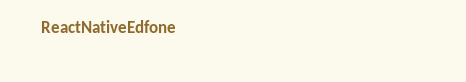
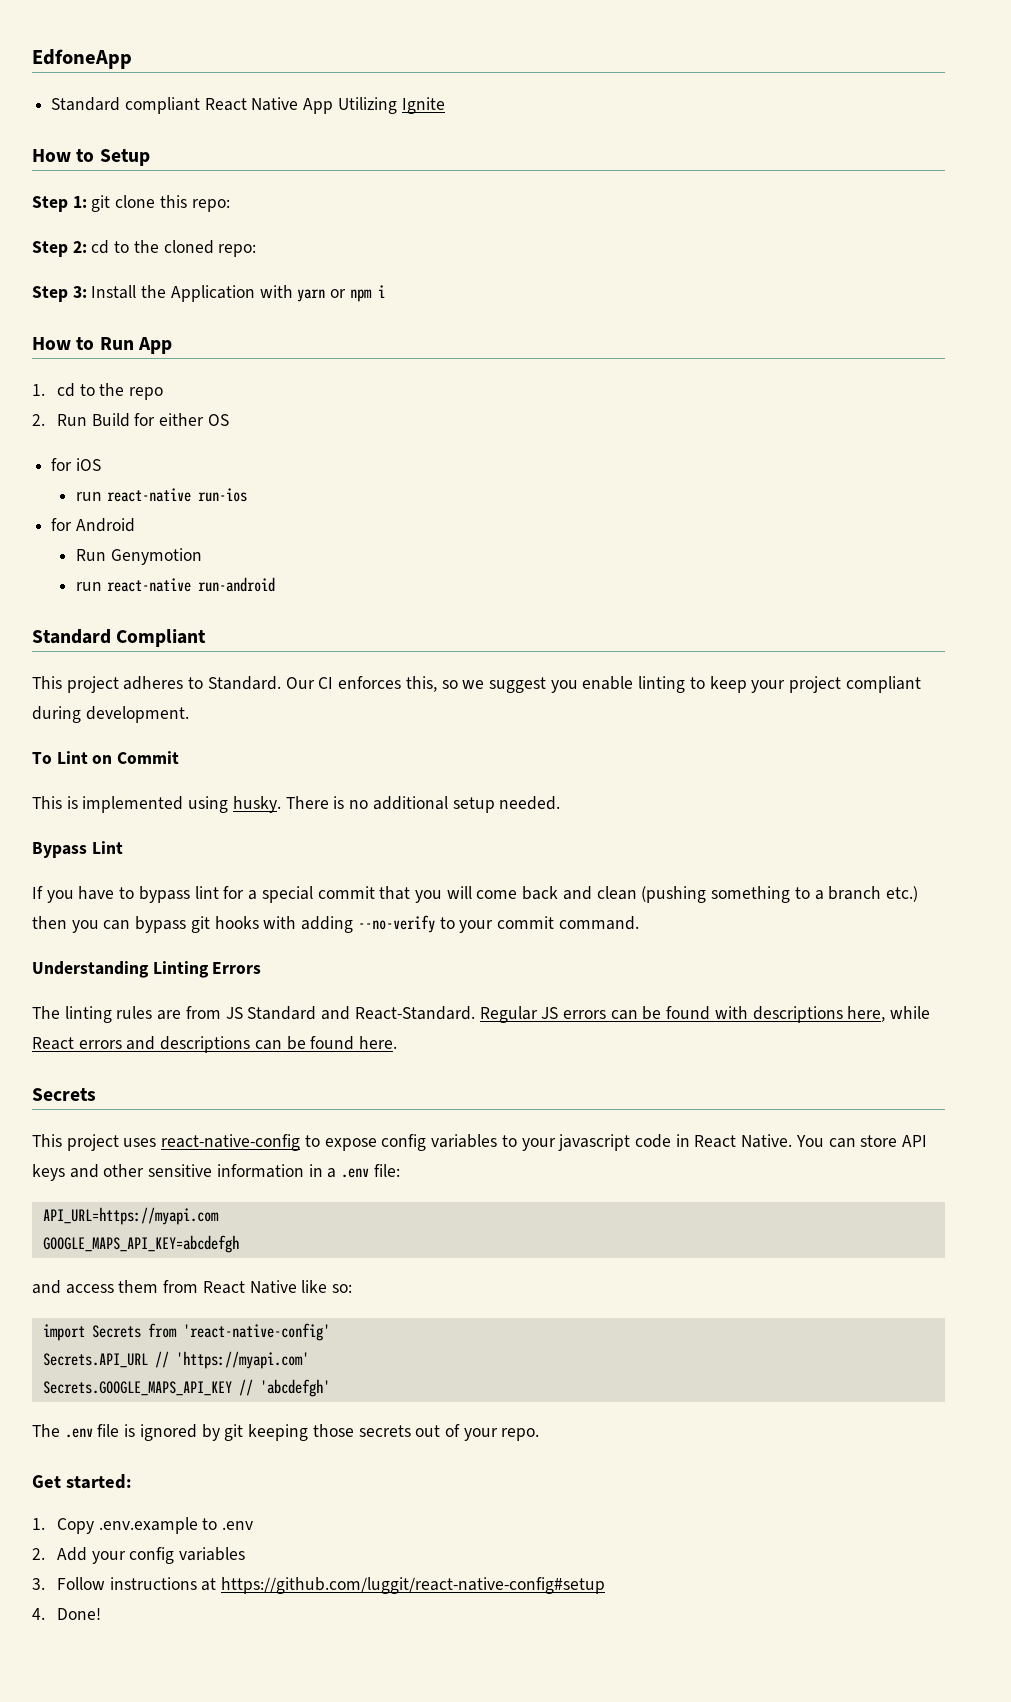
- ReactNativeEdfone
+ EdfoneApp
+ Standard compliant React Native App Utilizing Ignite
+ How to Setup
+ Step 1: git clone this repo:
+ Step 2: cd to the cloned repo:
+ Step 3: Install the Application with yarn or npm i
+ How to Run App
+ 1. cd to the repo
+ 2. Run Build for either OS
+ for iOS
+ run react-native run-ios
+ for Android
+ Run Genymotion
+ run react-native run-android
+ Standard Compliant
+ This project adheres to Standard. Our CI enforces this, so we suggest you enable linting to keep your project compliant during development.
+ To Lint on Commit
+ This is implemented using husky. There is no additional setup needed.
+ Bypass Lint
+ If you have to bypass lint for a special commit that you will come back and clean (pushing something to a branch etc.) then you can bypass git hooks with adding --no-verify to your commit command.
+ Understanding Linting Errors
+ The linting rules are from JS Standard and React-Standard. Regular JS errors can be found with descriptions here, while React errors and descriptions can be found here.
+ Secrets
+ This project uses react-native-config to expose config variables to your javascript code in React Native. You can store API keys and other sensitive information in a .env file:
+ API_URL=https://myapi.com
+ GOOGLE_MAPS_API_KEY=abcdefgh
+ and access them from React Native like so:
+ import Secrets from 'react-native-config'
+ Secrets.API_URL // 'https://myapi.com'
+ Secrets.GOOGLE_MAPS_API_KEY // 'abcdefgh'
+ The .env file is ignored by git keeping those secrets out of your repo.
+ Get started:
+ 1. Copy .env.example to .env
+ 2. Add your config variables
+ 3. Follow instructions at https://github.com/luggit/react-native-config#setup
+ 4. Done!

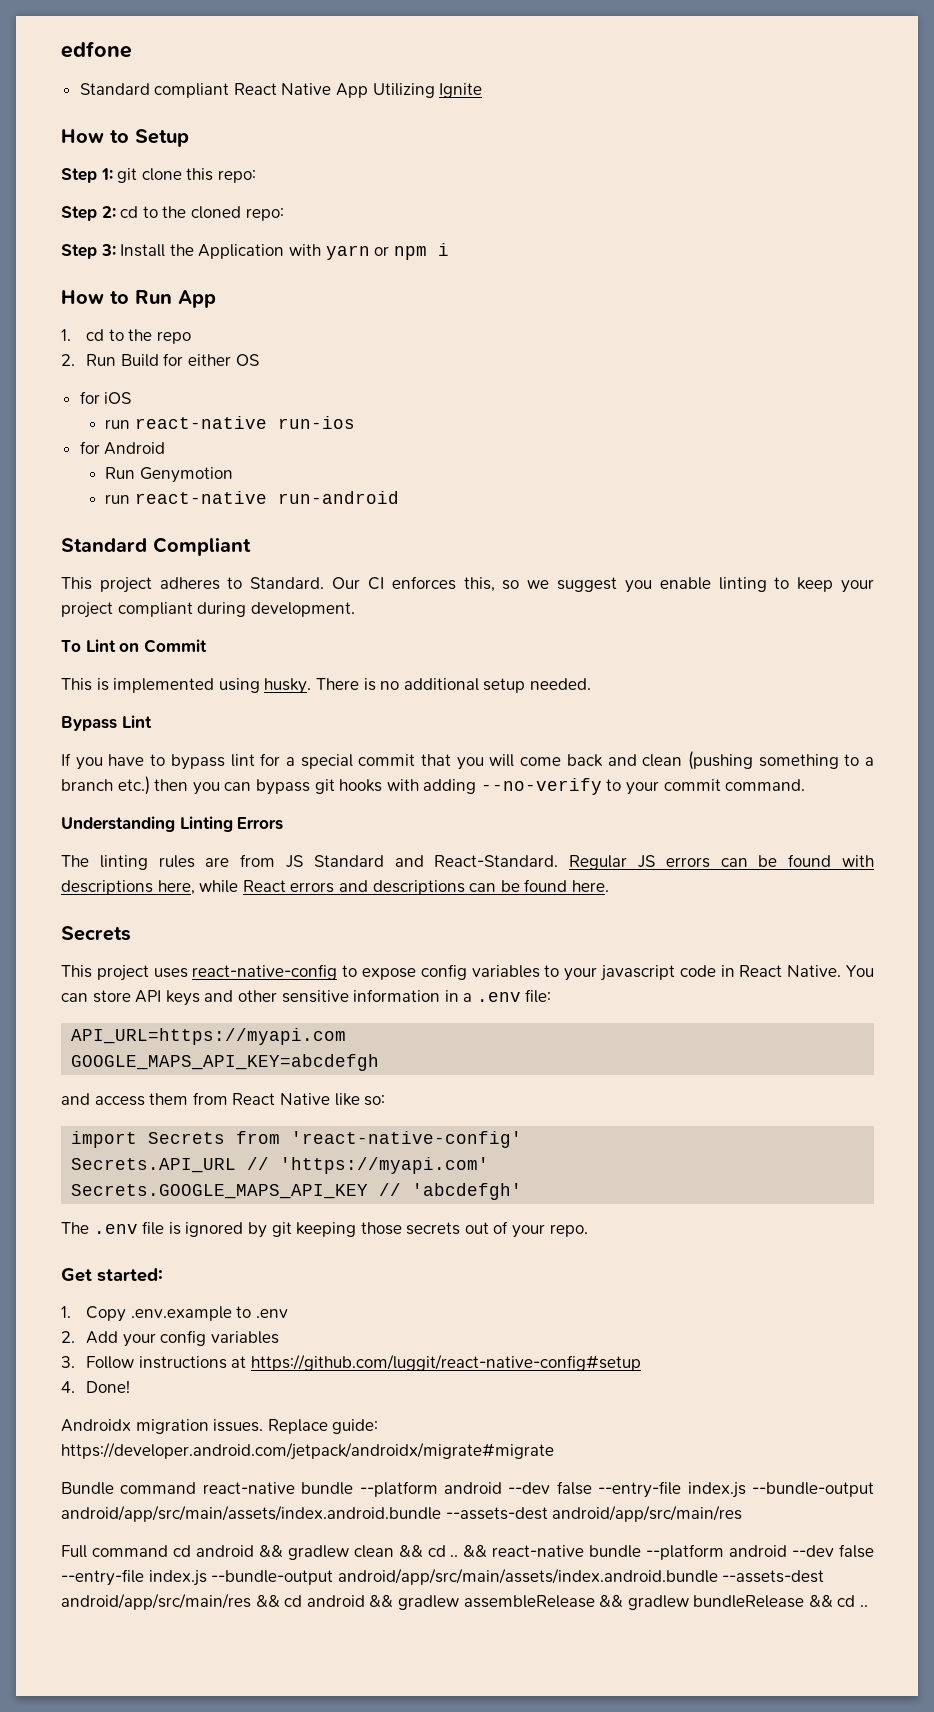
- EdfoneApp
+ edfone
+ Androidx migration issues. Replace guide: https://developer.android.com/jetpack/androidx/migrate#migrate
+ Bundle command react-native bundle --platform android --dev false --entry-file index.js --bundle-output android/app/src/main/assets/index.android.bundle --assets-dest android/app/src/main/res
+ Full command cd android && gradlew clean && cd .. && react-native bundle --platform android --dev false --entry-file index.js --bundle-output android/app/src/main/assets/index.android.bundle --assets-dest android/app/src/main/res && cd android && gradlew assembleRelease && gradlew bundleRelease && cd ..

